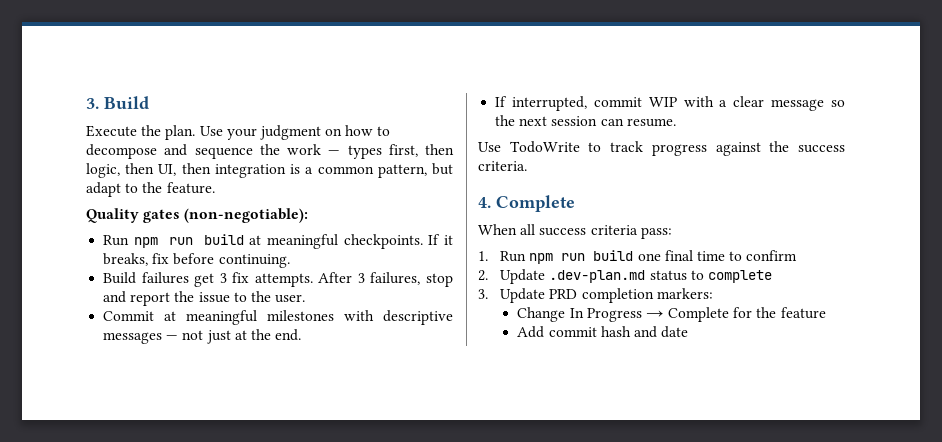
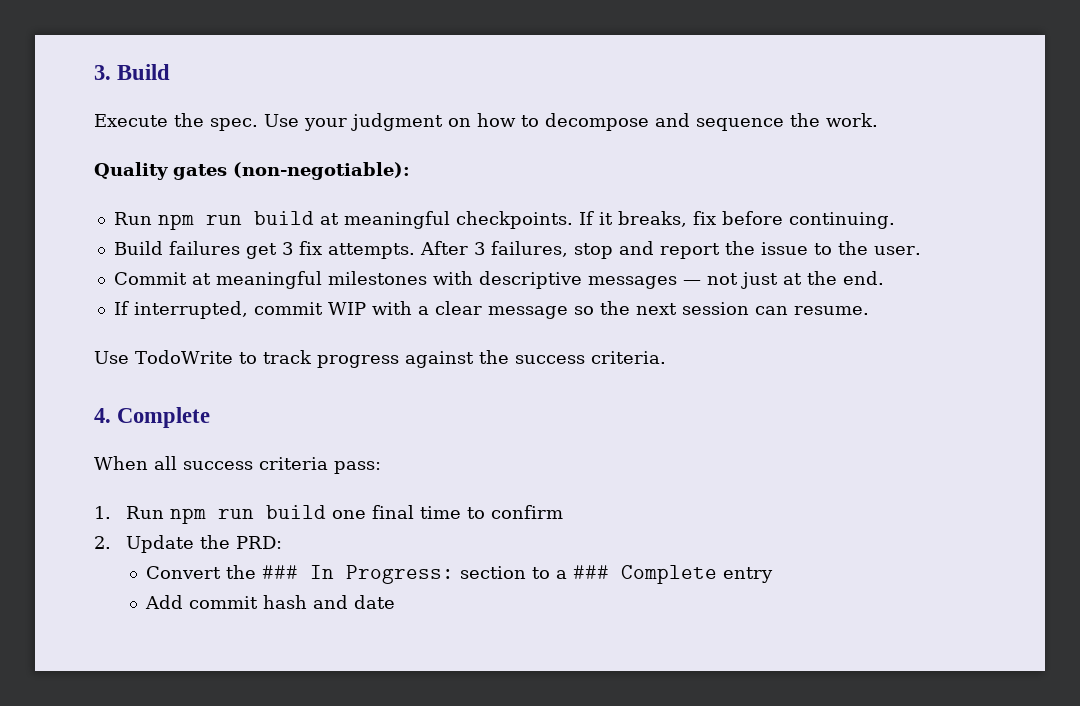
- Execute the plan.
+ Execute the spec.
- Use your judgment on how to decompose and sequence the work — types first, then logic, then UI, then integration is a common pattern, but adapt to the feature.
+ Use your judgment on how to decompose and sequence the work.
- 2. Update .dev-plan.md status to complete
- 3. Update PRD completion markers:
- Change In Progress → Complete for the feature
+ 2. Update the PRD:
+ Convert the ### In Progress: section to a ### Complete entry

